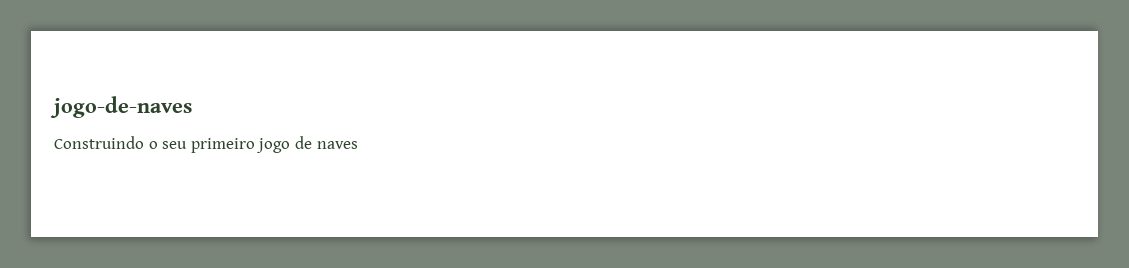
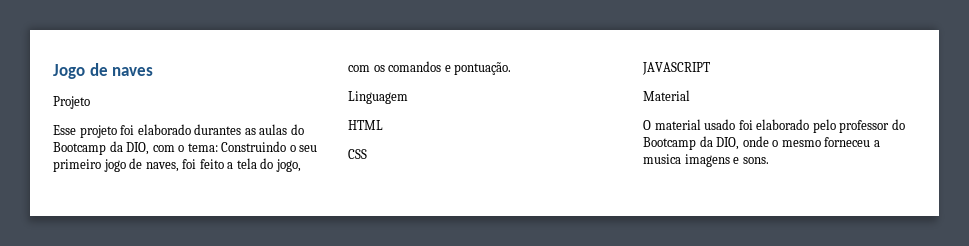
- jogo-de-naves
- Construindo o seu primeiro jogo de naves
+ Jogo de naves
+ Projeto
+ Esse projeto foi elaborado durantes as aulas do Bootcamp da DIO, com o tema: Construindo o seu primeiro jogo de naves, foi feito a tela do jogo, com os comandos e pontuação.
+ Linguagem
+ HTML
+ CSS
+ JAVASCRIPT
+ Material
+ O material usado foi elaborado pelo professor do Bootcamp da DIO, onde o mesmo forneceu a musica imagens e sons.

